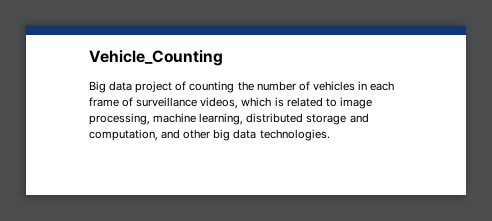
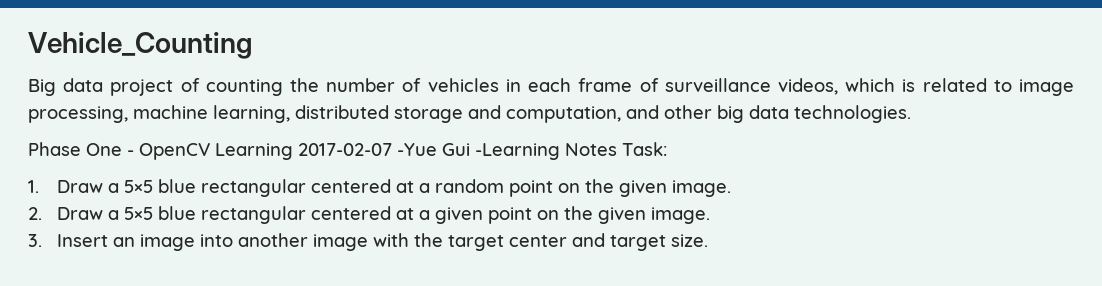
+ Phase One - OpenCV Learning 2017-02-07 -Yue Gui -Learning Notes Task:
+ 1. Draw a 5×5 blue rectangular centered at a random point on the given image.
+ 2. Draw a 5×5 blue rectangular centered at a given point on the given image.
+ 3. Insert an image into another image with the target center and target size.

